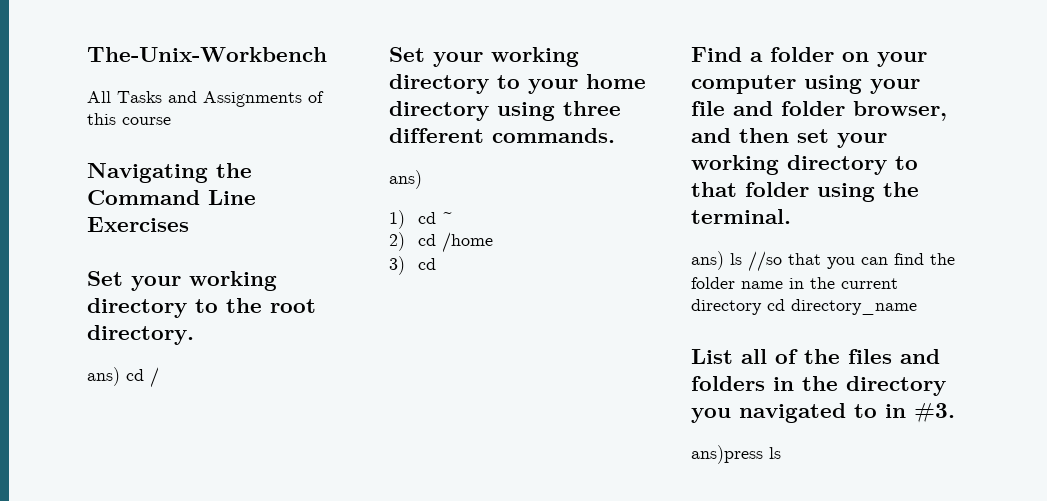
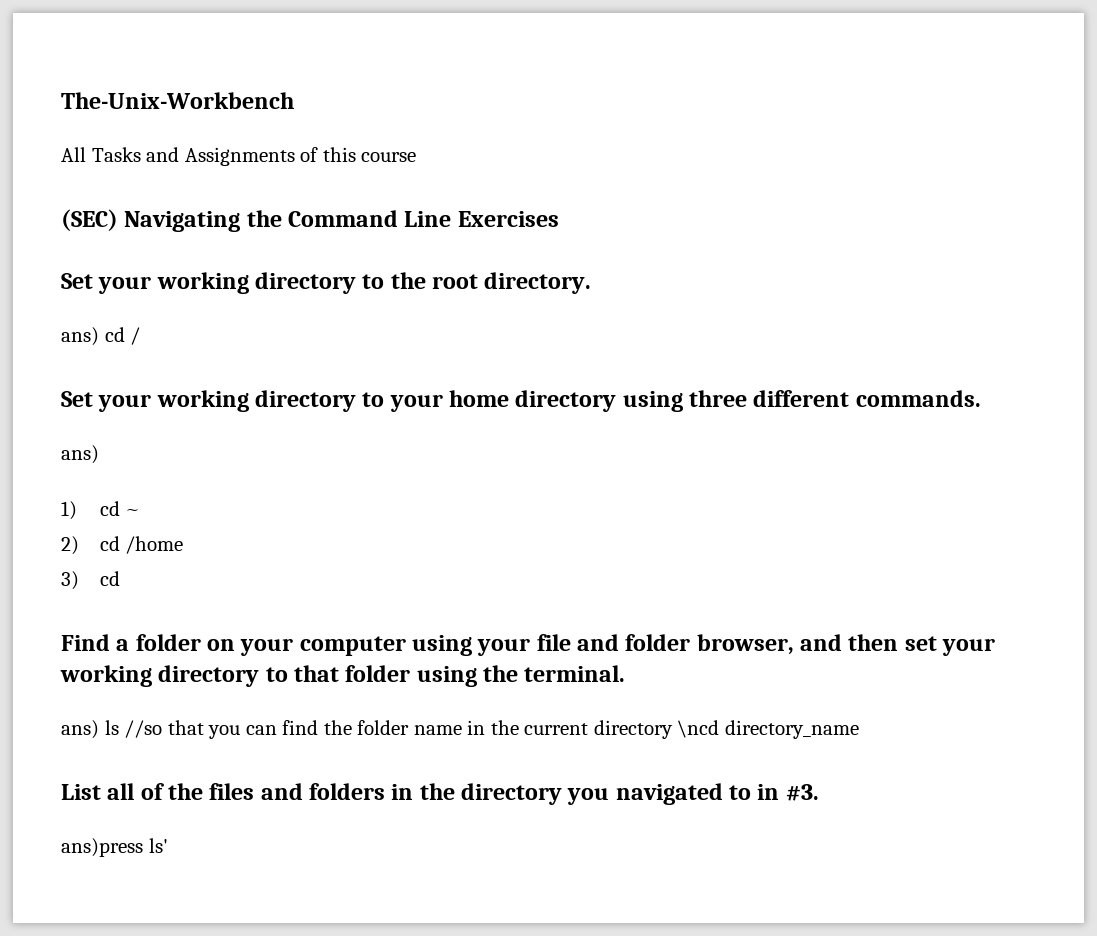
- Navigating the Command Line Exercises
+ (SEC) Navigating the Command Line Exercises
- ans) ls //so that you can find the folder name in the current directory cd directory_name
+ ans) ls //so that you can find the folder name in the current directory \ncd directory_name
- ans)press ls
+ ans)press ls'

